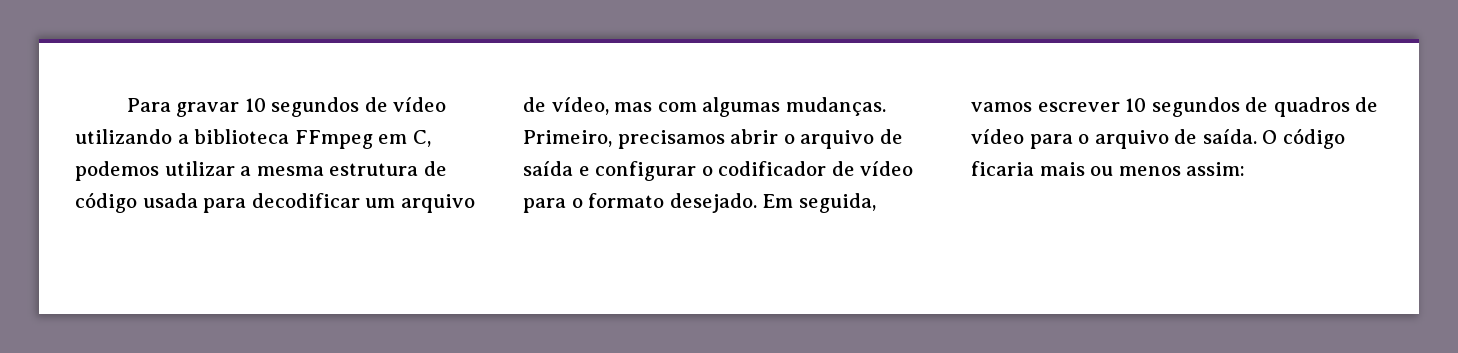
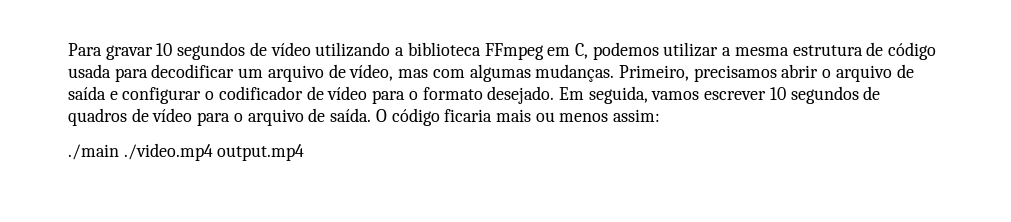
+ ./main ./video.mp4 output.mp4

